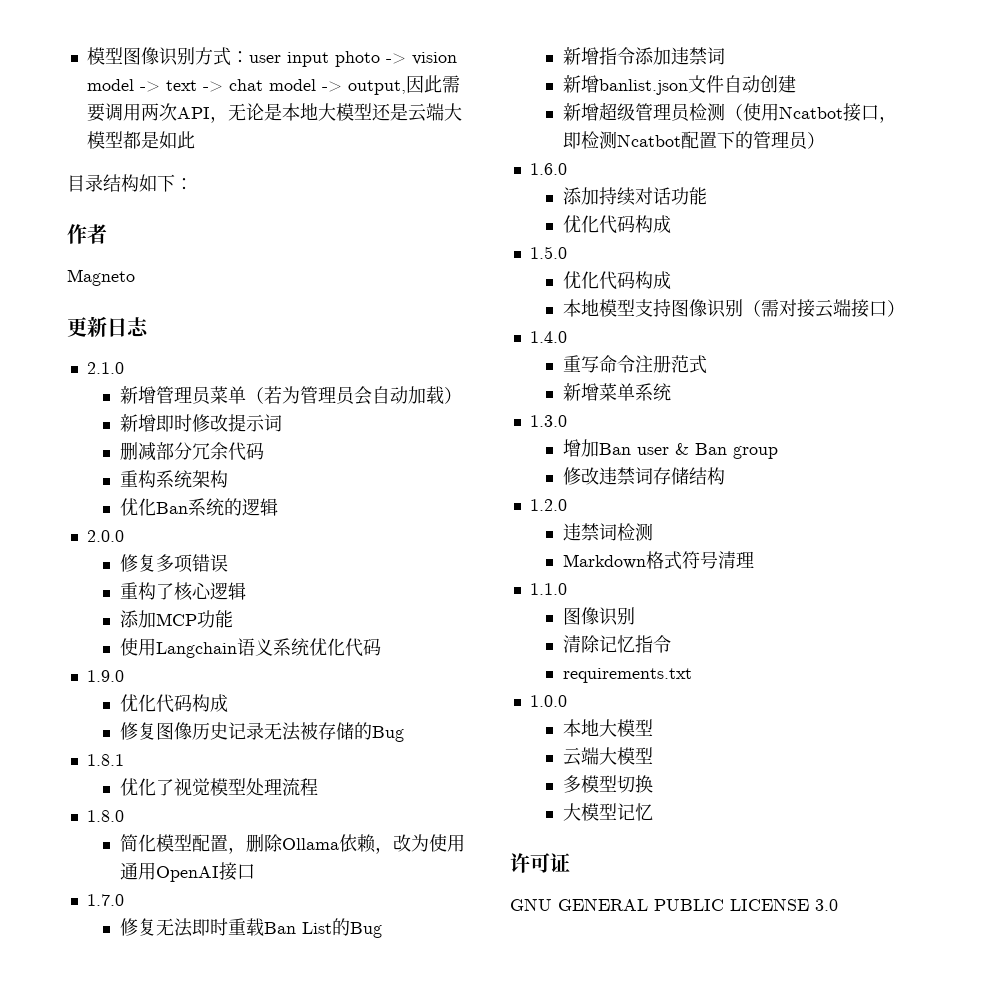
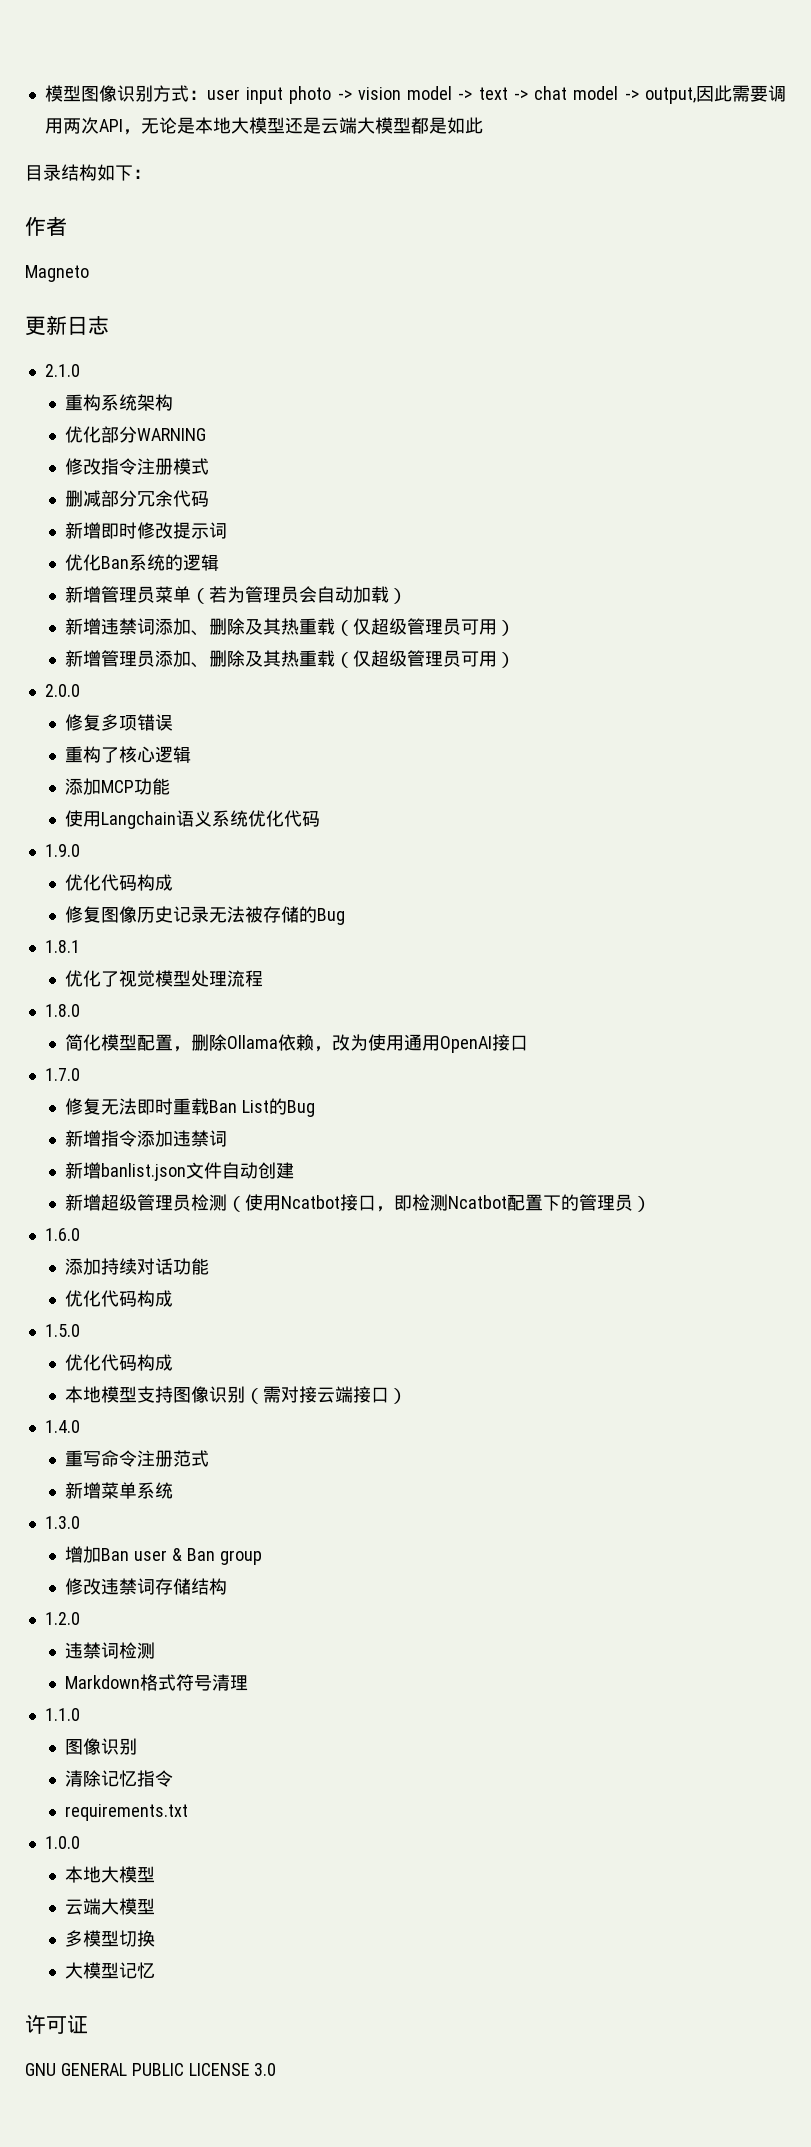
+ 重构系统架构
+ 优化部分WARNING
+ 修改指令注册模式
+ 删减部分冗余代码
+ 新增即时修改提示词
+ 优化Ban系统的逻辑
- 新增即时修改提示词
- 删减部分冗余代码
- 重构系统架构
- 优化Ban系统的逻辑
+ 新增违禁词添加、删除及其热重载（仅超级管理员可用）
+ 新增管理员添加、删除及其热重载（仅超级管理员可用）

